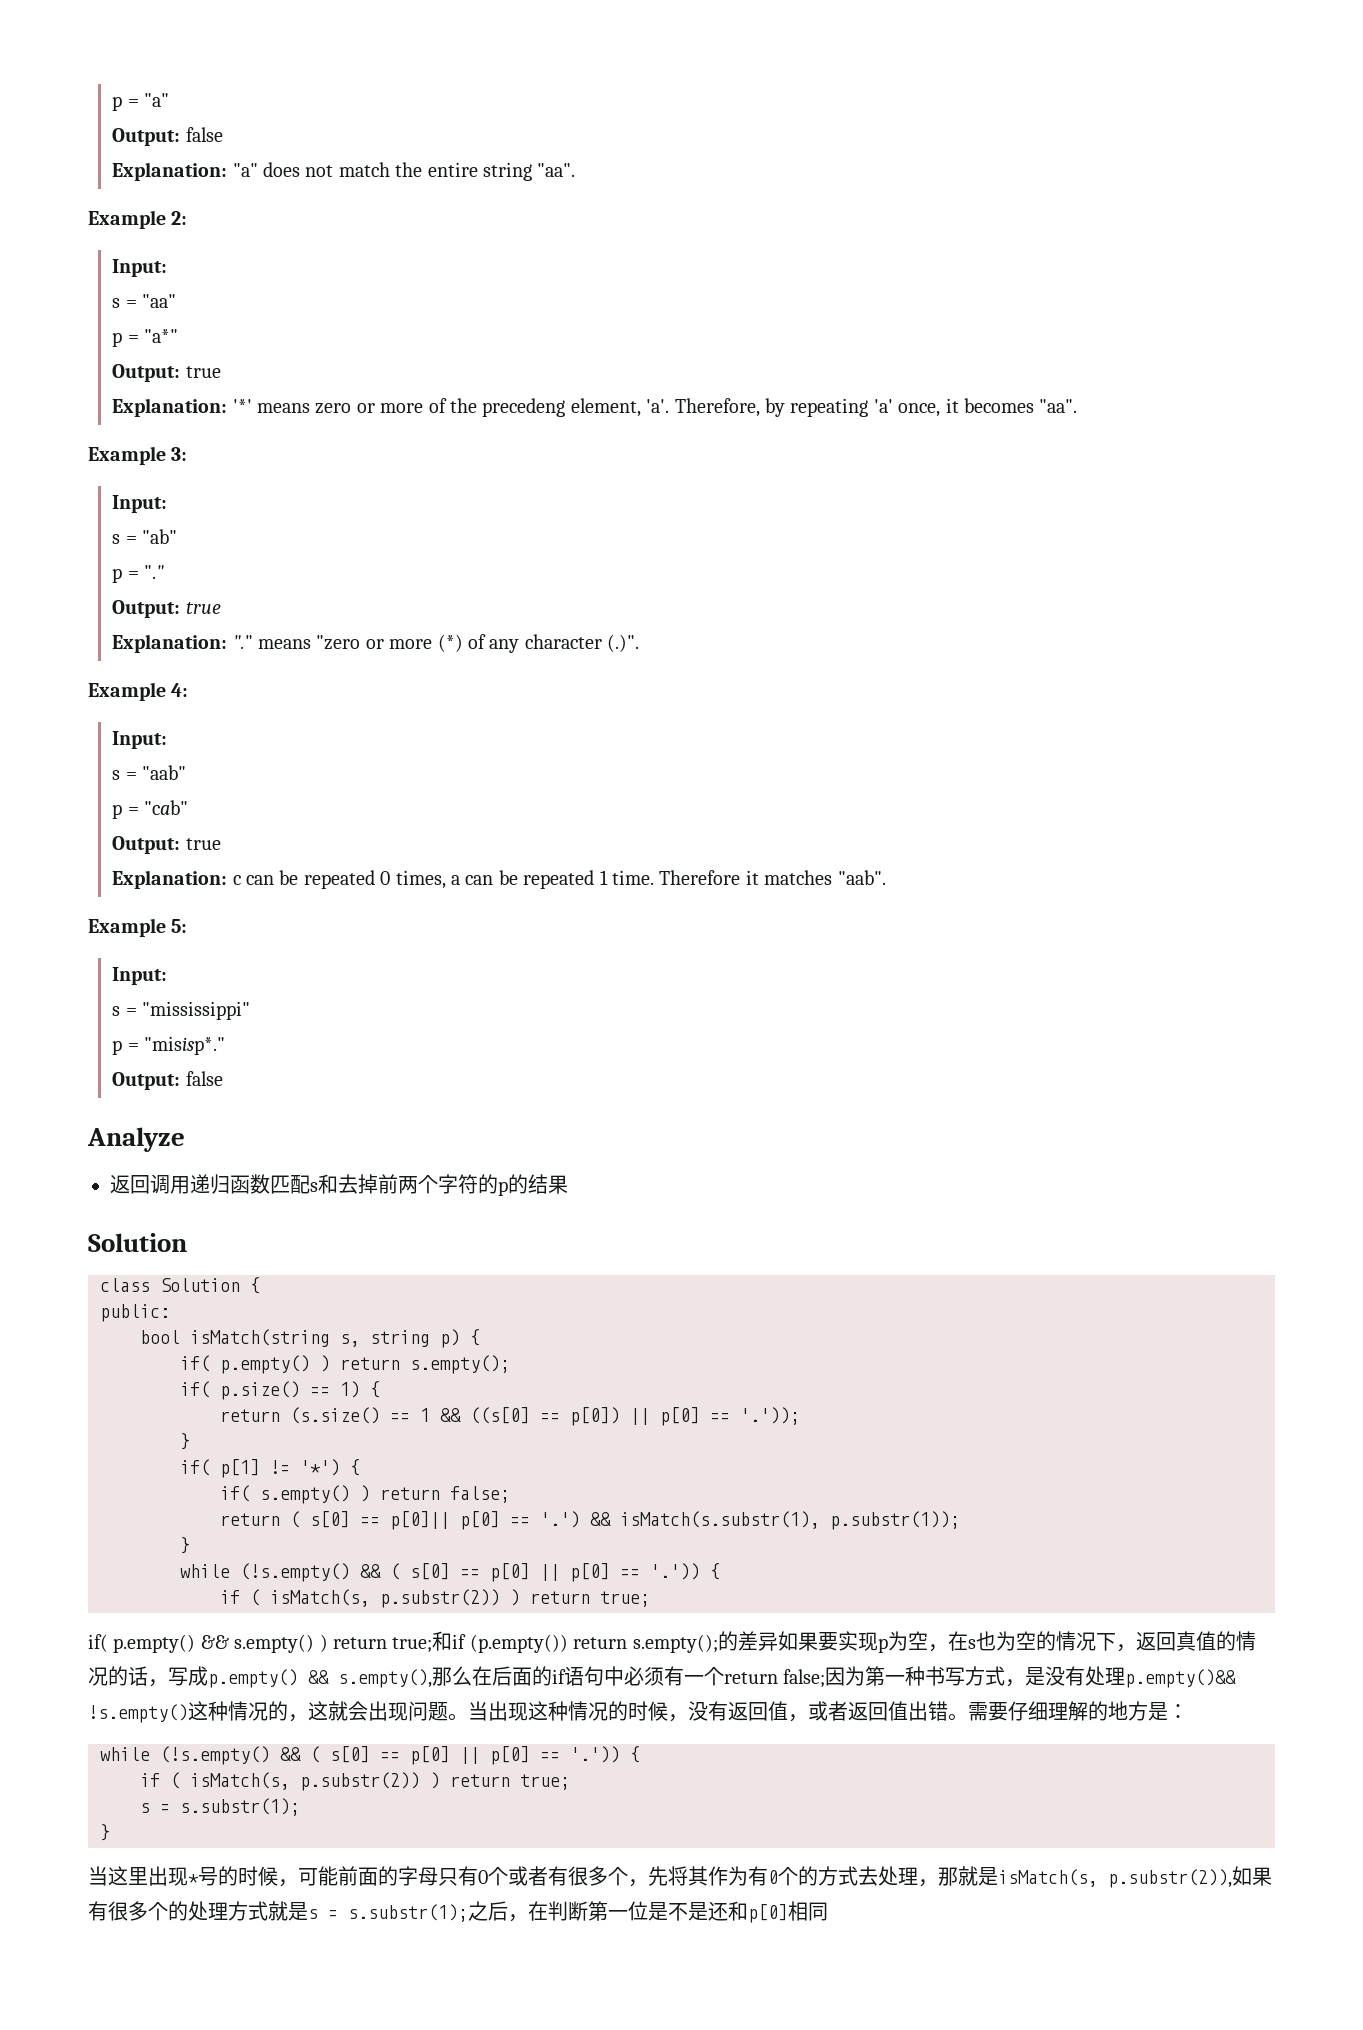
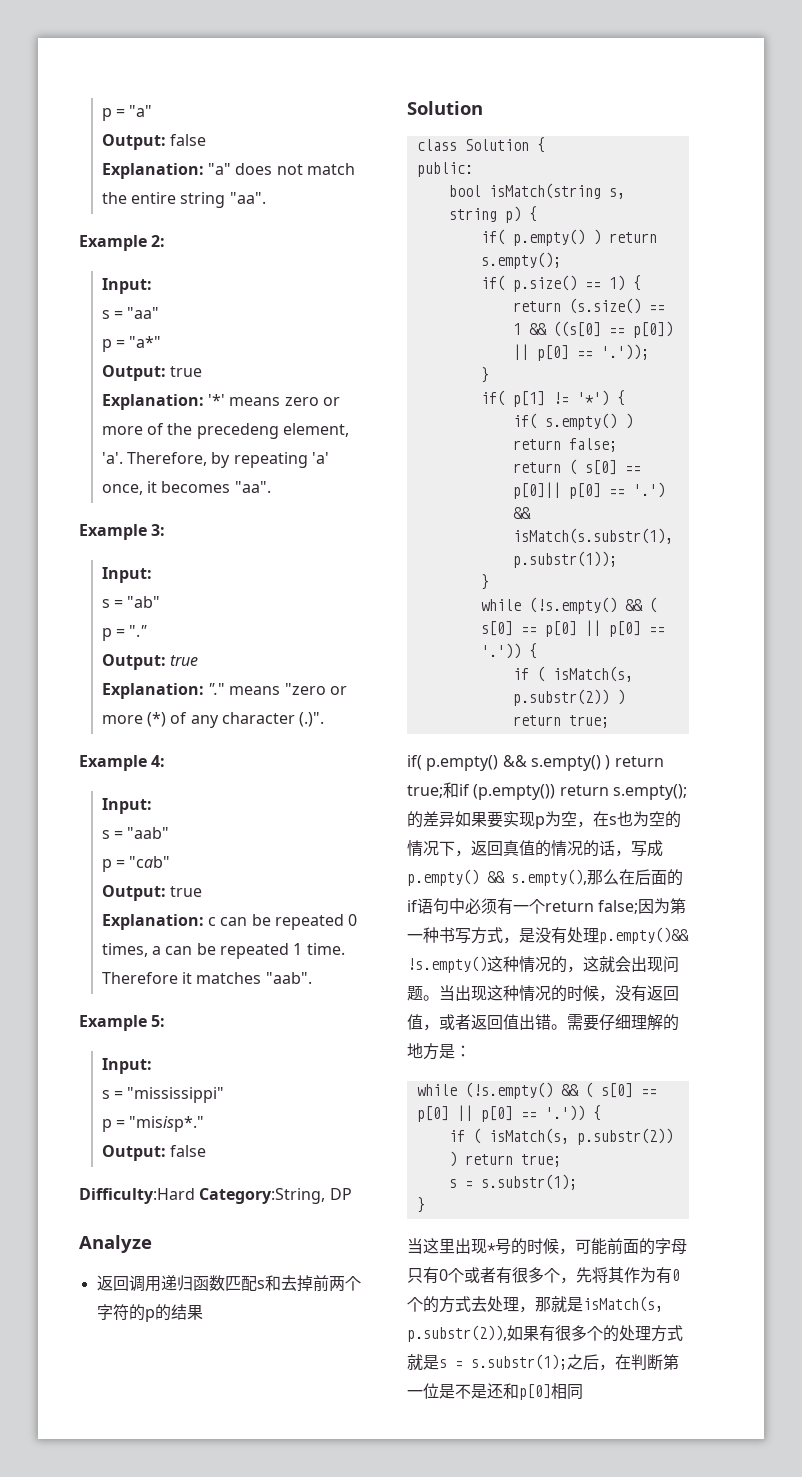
+ Difficulty:Hard Category:String, DP

